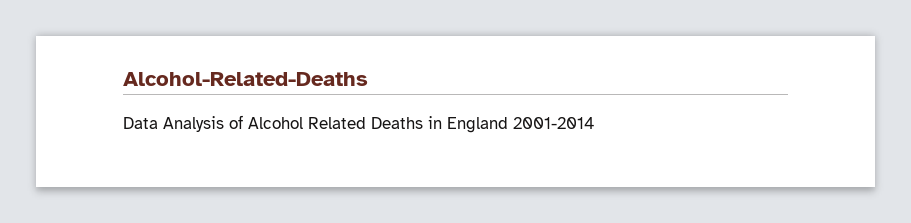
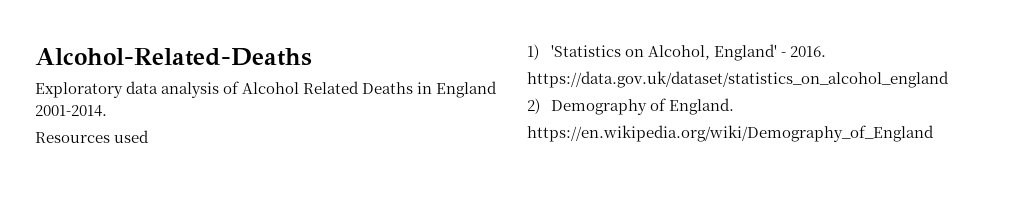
- Data Analysis of Alcohol Related Deaths in England 2001-2014
+ Exploratory data analysis of Alcohol Related Deaths in England 2001-2014.
+ Resources used
+ 1) 'Statistics on Alcohol, England' - 2016.
+ https://data.gov.uk/dataset/statistics_on_alcohol_england
+ 2) Demography of England.
+ https://en.wikipedia.org/wiki/Demography_of_England

